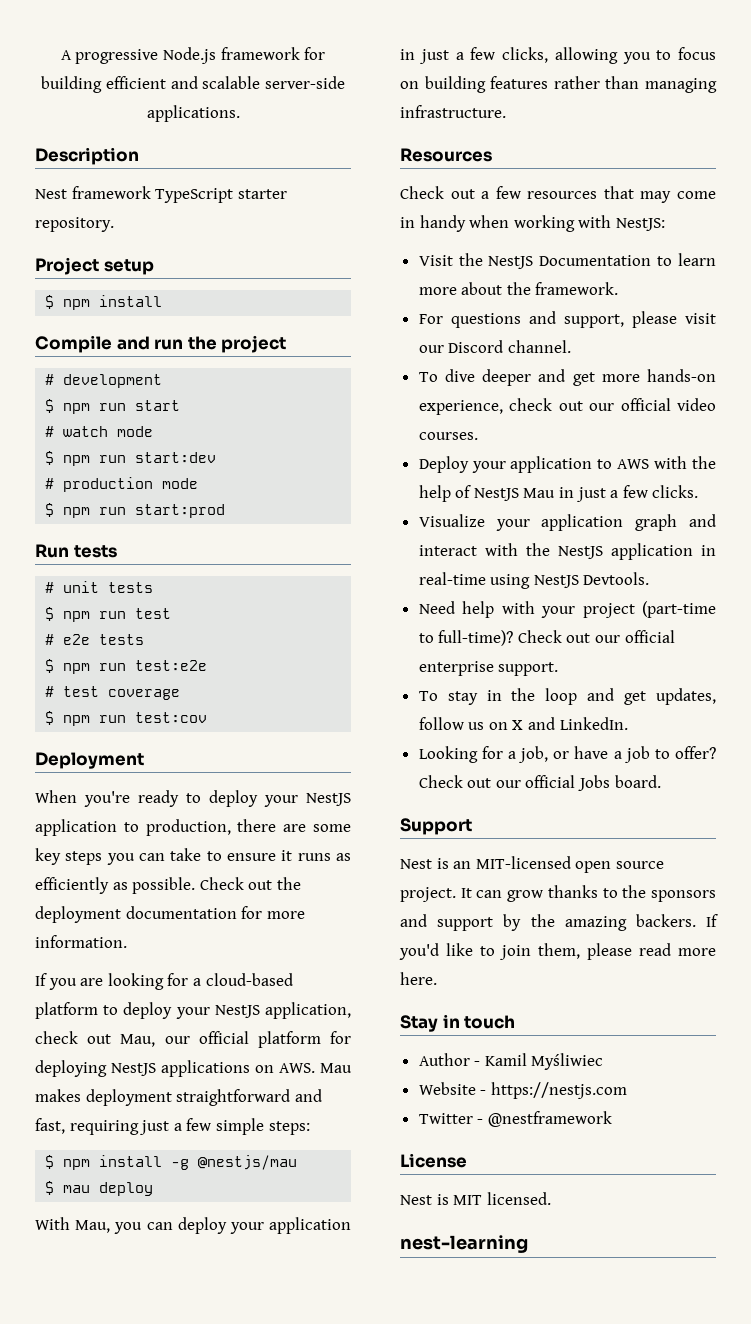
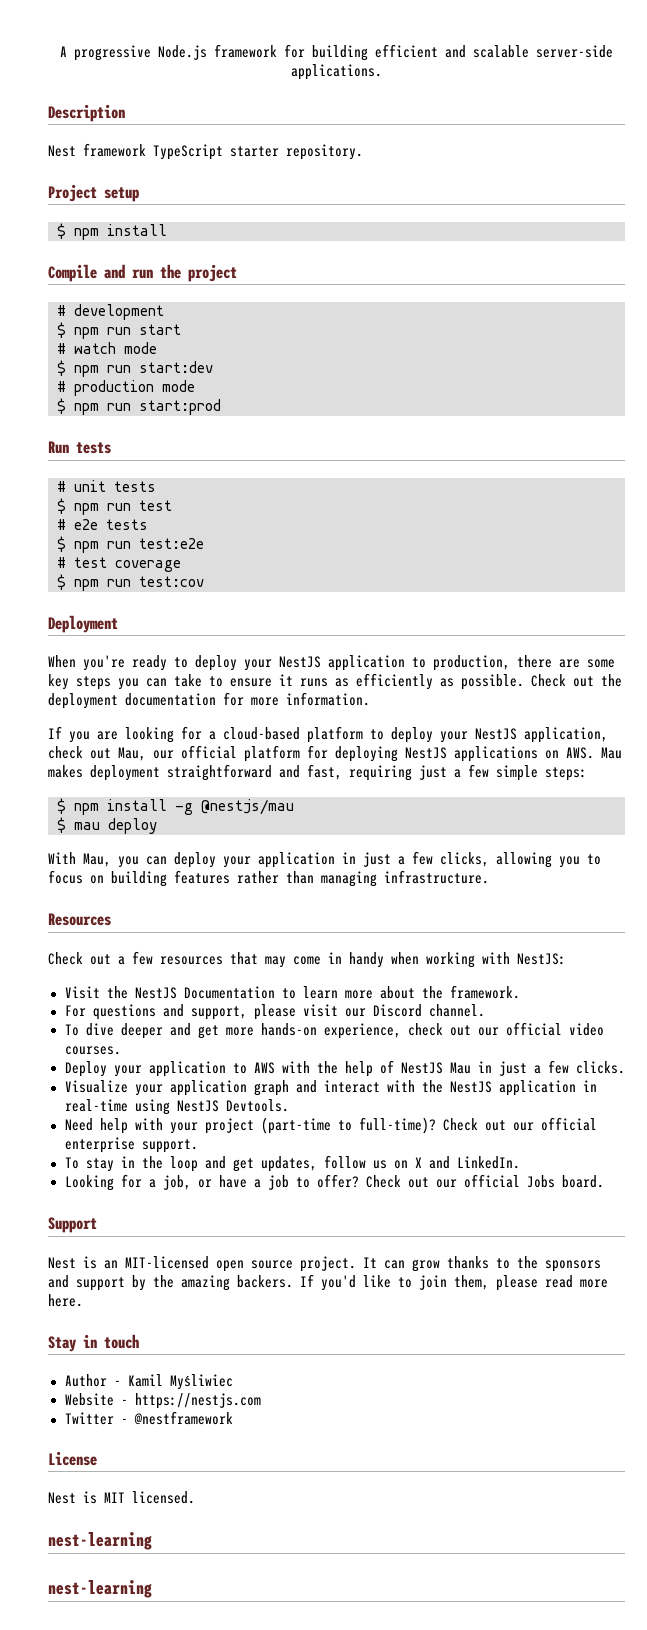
  Nest is MIT licensed.
+ nest-learning

